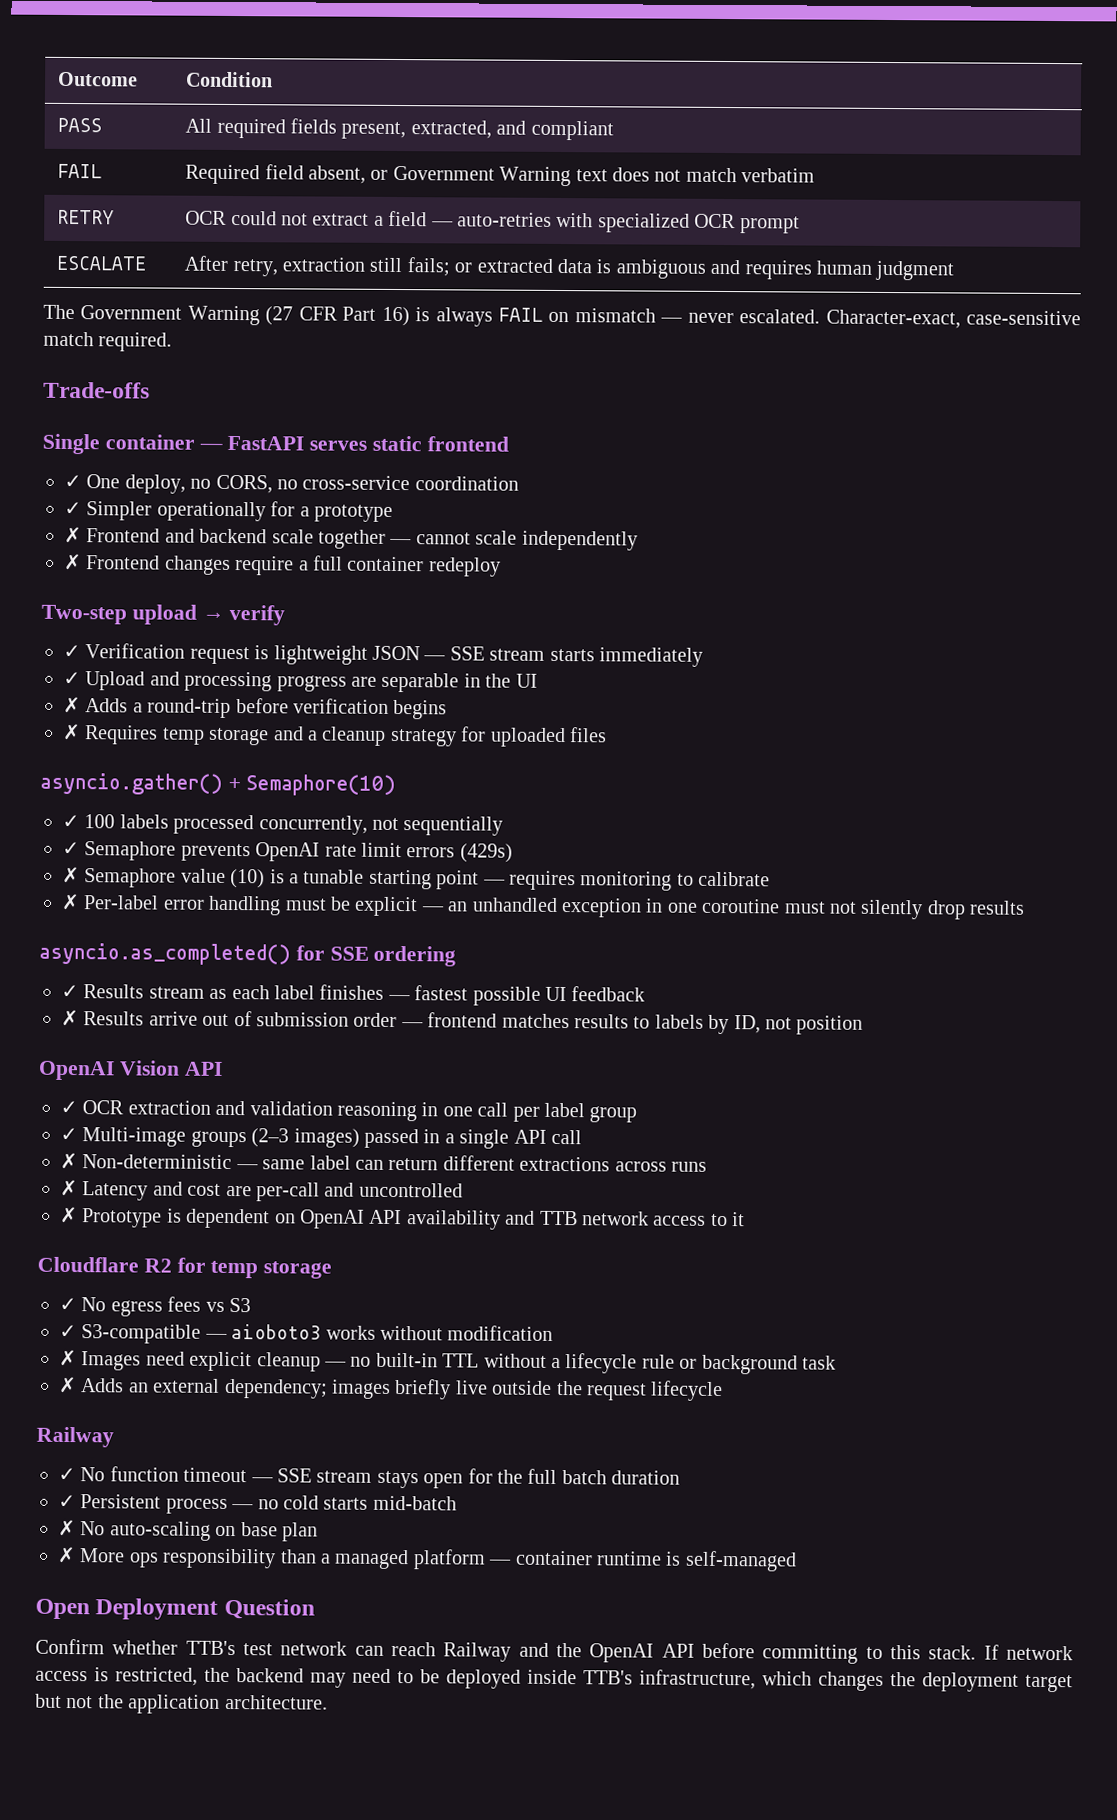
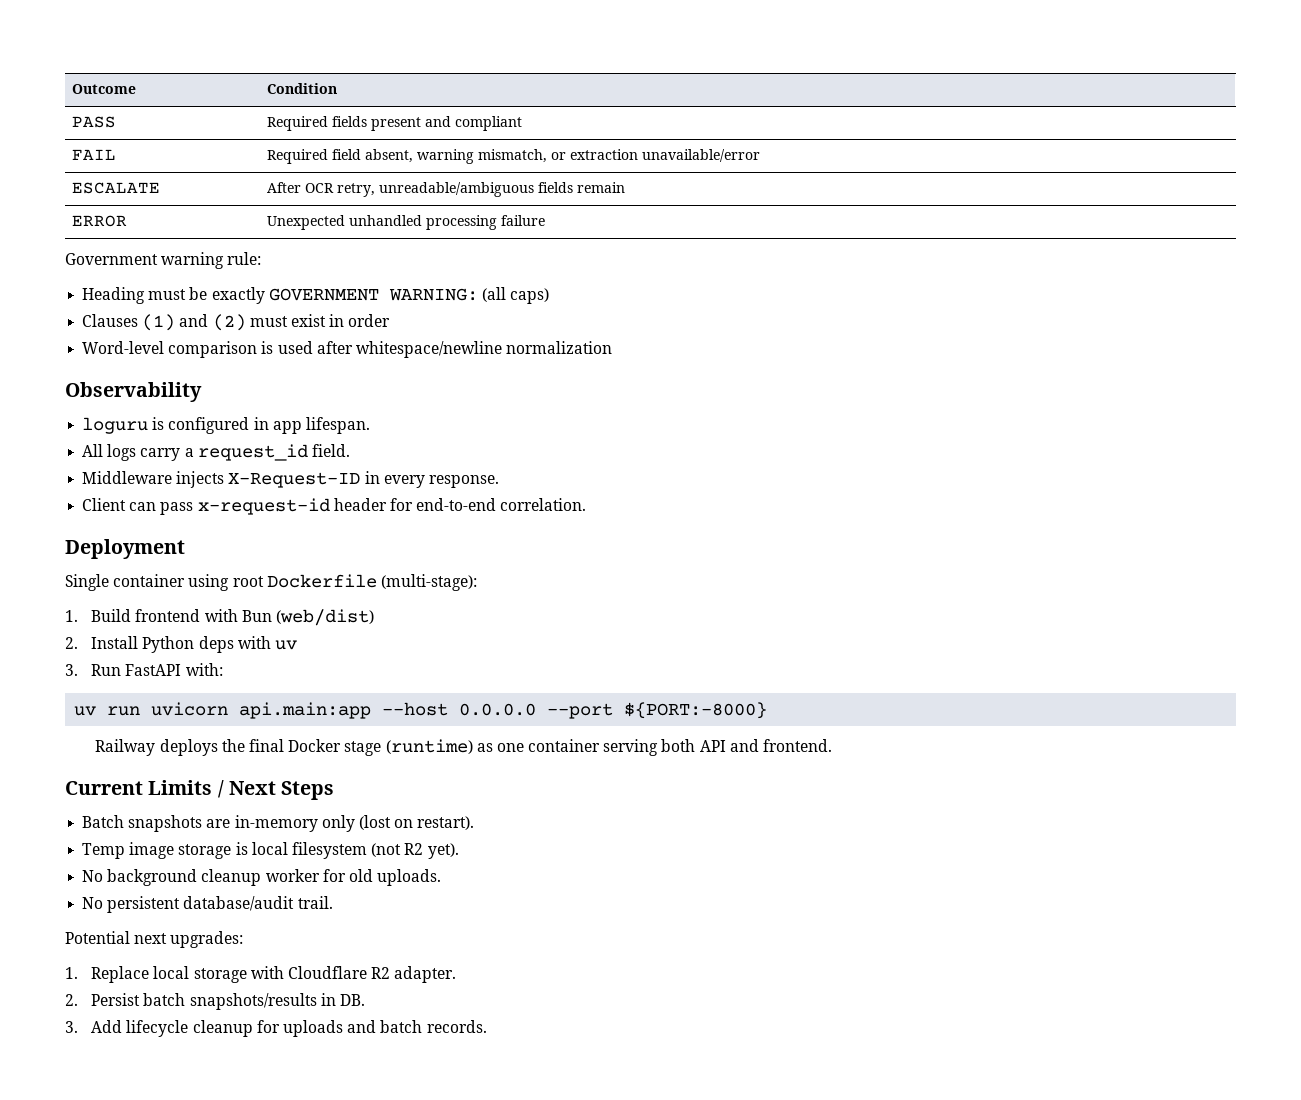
- PASS | All required fields present, extracted, and compliant
+ PASS | Required fields present and compliant
- FAIL | Required field absent, or Government Warning text does not match verbatim
- RETRY | OCR could not extract a field — auto-retries with specialized OCR prompt
- ESCALATE | After retry, extraction still fails; or extracted data is ambiguous and requires human judgment
- The Government Warning (27 CFR Part 16) is always FAIL on mismatch — never escalated. Character-exact, case-sensitive match required.
- Trade-offs
- Single container — FastAPI serves static frontend
- ✓ One deploy, no CORS, no cross-service coordination
- ✓ Simpler operationally for a prototype
- ✗ Frontend and backend scale together — cannot scale independently
- ✗ Frontend changes require a full container redeploy
- Two-step upload → verify
- ✓ Verification request is lightweight JSON — SSE stream starts immediately
- ✓ Upload and processing progress are separable in the UI
- ✗ Adds a round-trip before verification begins
- ✗ Requires temp storage and a cleanup strategy for uploaded files
- asyncio.gather() + Semaphore(10)
- ✓ 100 labels processed concurrently, not sequentially
- ✓ Semaphore prevents OpenAI rate limit errors (429s)
- ✗ Semaphore value (10) is a tunable starting point — requires monitoring to calibrate
- ✗ Per-label error handling must be explicit — an unhandled exception in one coroutine must not silently drop results
- asyncio.as_completed() for SSE ordering
- ✓ Results stream as each label finishes — fastest possible UI feedback
- ✗ Results arrive out of submission order — frontend matches results to labels by ID, not position
- OpenAI Vision API
- ✓ OCR extraction and validation reasoning in one call per label group
- ✓ Multi-image groups (2–3 images) passed in a single API call
- ✗ Non-deterministic — same label can return different extractions across runs
- ✗ Latency and cost are per-call and uncontrolled
- ✗ Prototype is dependent on OpenAI API availability and TTB network access to it
- Cloudflare R2 for temp storage
- ✓ No egress fees vs S3
- ✓ S3-compatible — aioboto3 works without modification
- ✗ Images need explicit cleanup — no built-in TTL without a lifecycle rule or background task
- ✗ Adds an external dependency; images briefly live outside the request lifecycle
- Railway
- ✓ No function timeout — SSE stream stays open for the full batch duration
- ✓ Persistent process — no cold starts mid-batch
- ✗ No auto-scaling on base plan
- ✗ More ops responsibility than a managed platform — container runtime is self-managed
- Open Deployment Question
- Confirm whether TTB's test network can reach Railway and the OpenAI API before committing to this stack. If network access is restricted, the backend may need to be deployed inside TTB's infrastructure, which changes the deployment target but not the application architecture.
+ FAIL | Required field absent, warning mismatch, or extraction unavailable/error
+ ESCALATE | After OCR retry, unreadable/ambiguous fields remain
+ ERROR | Unexpected unhandled processing failure
+ Government warning rule:
+ Heading must be exactly GOVERNMENT WARNING: (all caps)
+ Clauses (1) and (2) must exist in order
+ Word-level comparison is used after whitespace/newline normalization
+ Observability
+ loguru is configured in app lifespan.
+ All logs carry a request_id field.
+ Middleware injects X-Request-ID in every response.
+ Client can pass x-request-id header for end-to-end correlation.
+ Deployment
+ Single container using root Dockerfile (multi-stage):
+ 1. Build frontend with Bun (web/dist)
+ 2. Install Python deps with uv
+ 3. Run FastAPI with:
+ uv run uvicorn api.main:app --host 0.0.0.0 --port ${PORT:-8000}
+ Railway deploys the final Docker stage (runtime) as one container serving both API and frontend.
+ Current Limits / Next Steps
+ Batch snapshots are in-memory only (lost on restart).
+ Temp image storage is local filesystem (not R2 yet).
+ No background cleanup worker for old uploads.
+ No persistent database/audit trail.
+ Potential next upgrades:
+ 1. Replace local storage with Cloudflare R2 adapter.
+ 2. Persist batch snapshots/results in DB.
+ 3. Add lifecycle cleanup for uploads and batch records.

